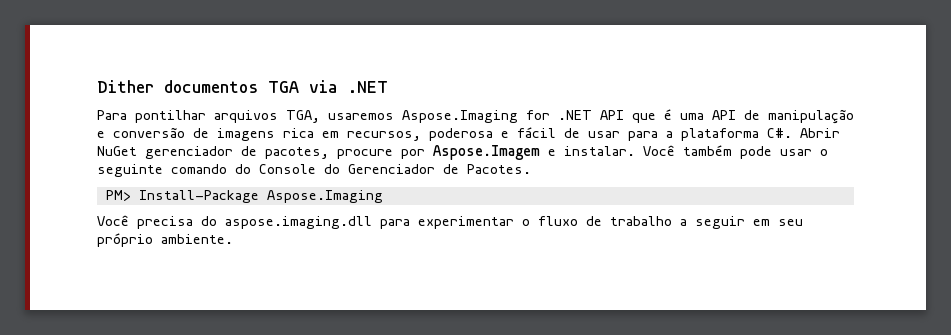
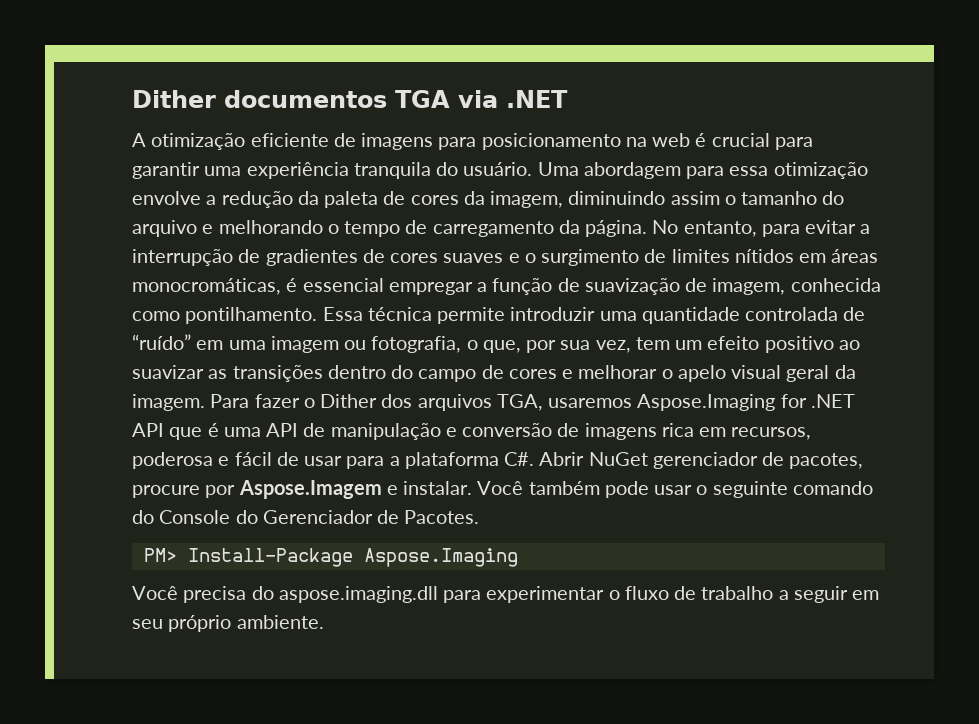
- Para pontilhar arquivos TGA, usaremos Aspose.Imaging for .NET API que é uma API de manipulação e conversão de imagens rica em recursos, poderosa e fácil de usar para a plataforma C#. Abrir NuGet gerenciador de pacotes, procure por Aspose.Imagem e instalar.
+ A otimização eficiente de imagens para posicionamento na web é crucial para garantir uma experiência tranquila do usuário. Uma abordagem para essa otimização envolve a redução da paleta de cores da imagem, diminuindo assim o tamanho do arquivo e melhorando o tempo de carregamento da página. No entanto, para evitar a interrupção de gradientes de cores suaves e o surgimento de limites nítidos em áreas monocromáticas, é essencial empregar a função de suavização de imagem, conhecida como pontilhamento. Essa técnica permite introduzir uma quantidade controlada de “ruído” em uma imagem ou fotografia, o que, por sua vez, tem um efeito positivo ao suavizar as transições dentro do campo de cores e melhorar o apelo visual geral da imagem. Para fazer o Dither dos arquivos TGA, usaremos Aspose.Imaging for .NET API que é uma API de manipulação e conversão de imagens rica em recursos, poderosa e fácil de usar para a plataforma C#. Abrir NuGet gerenciador de pacotes, procure por Aspose.Imagem e instalar.

